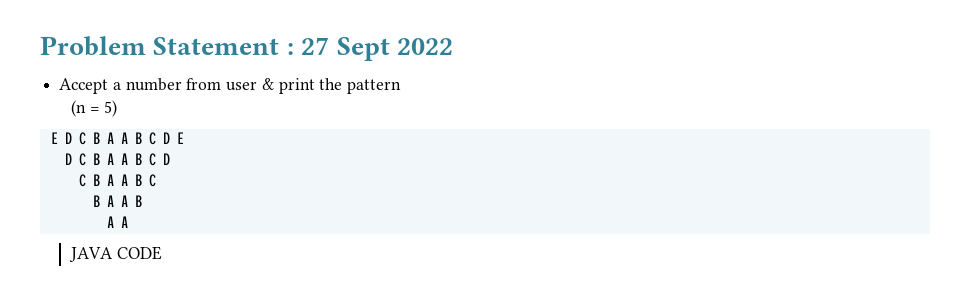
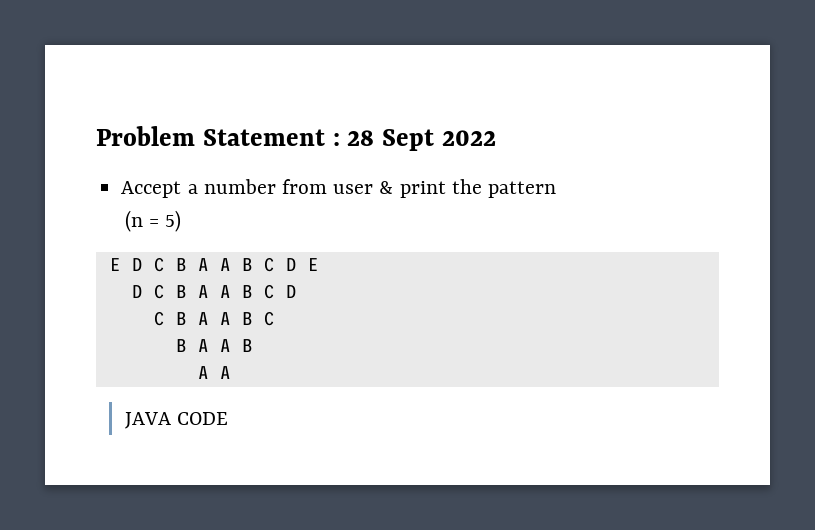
- Problem Statement : 27 Sept 2022
+ Problem Statement : 28 Sept 2022

